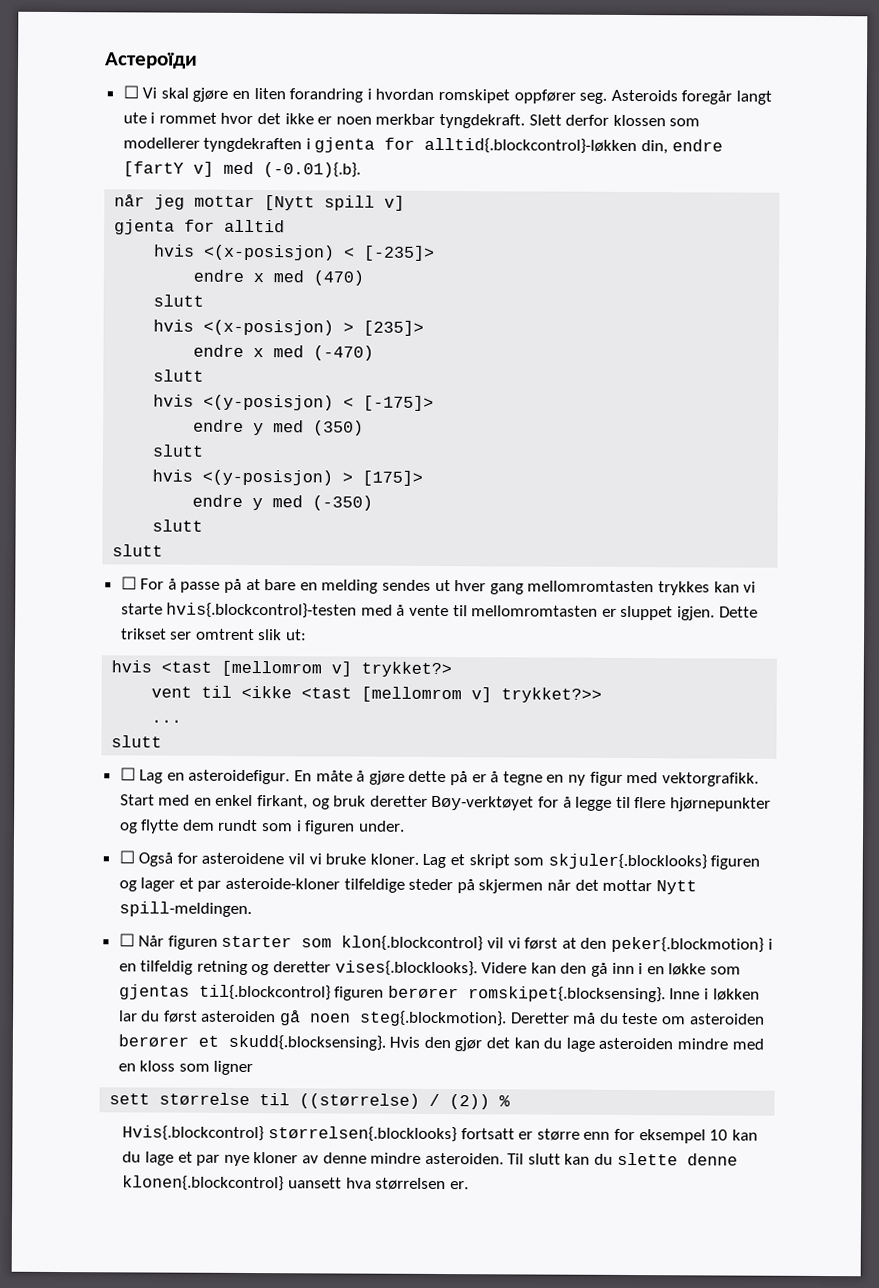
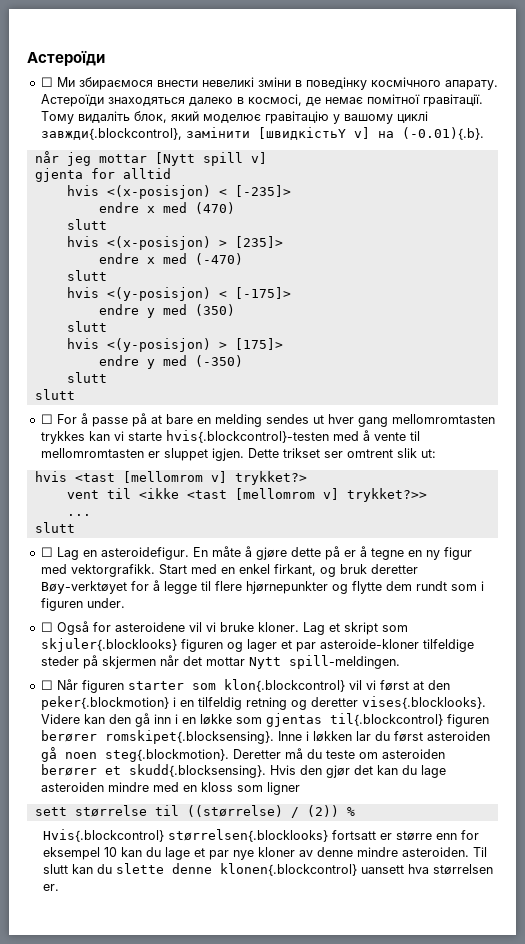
- ☐ Vi skal gjøre en liten forandring i hvordan romskipet oppfører seg. Asteroids foregår langt ute i rommet hvor det ikke er noen merkbar tyngdekraft. Slett derfor klossen som modellerer tyngdekraften i gjenta for alltid{.blockcontrol}-løkken din, endre [fartY v] med (-0.01){.b}.
+ ☐ Ми збираємося внести невеликі зміни в поведінку космічного апарату. Астероїди знаходяться далеко в космосі, де немає помітної гравітації. Тому видаліть блок, який моделює гравітацію у вашому циклі завжди{.blockcontrol}, замінити [швидкістьY v] на (-0.01){.b}.

